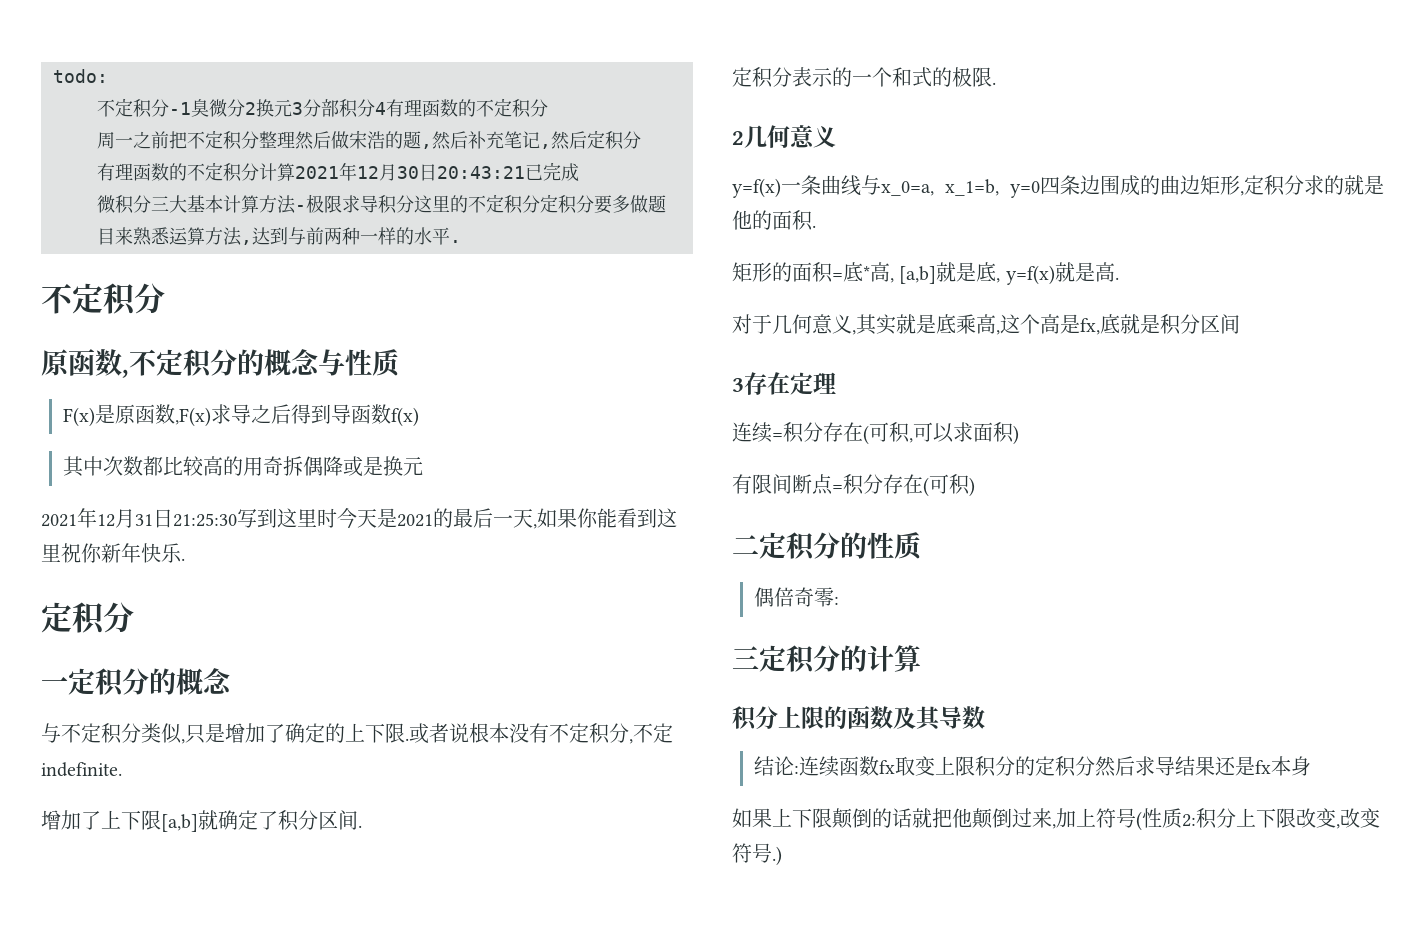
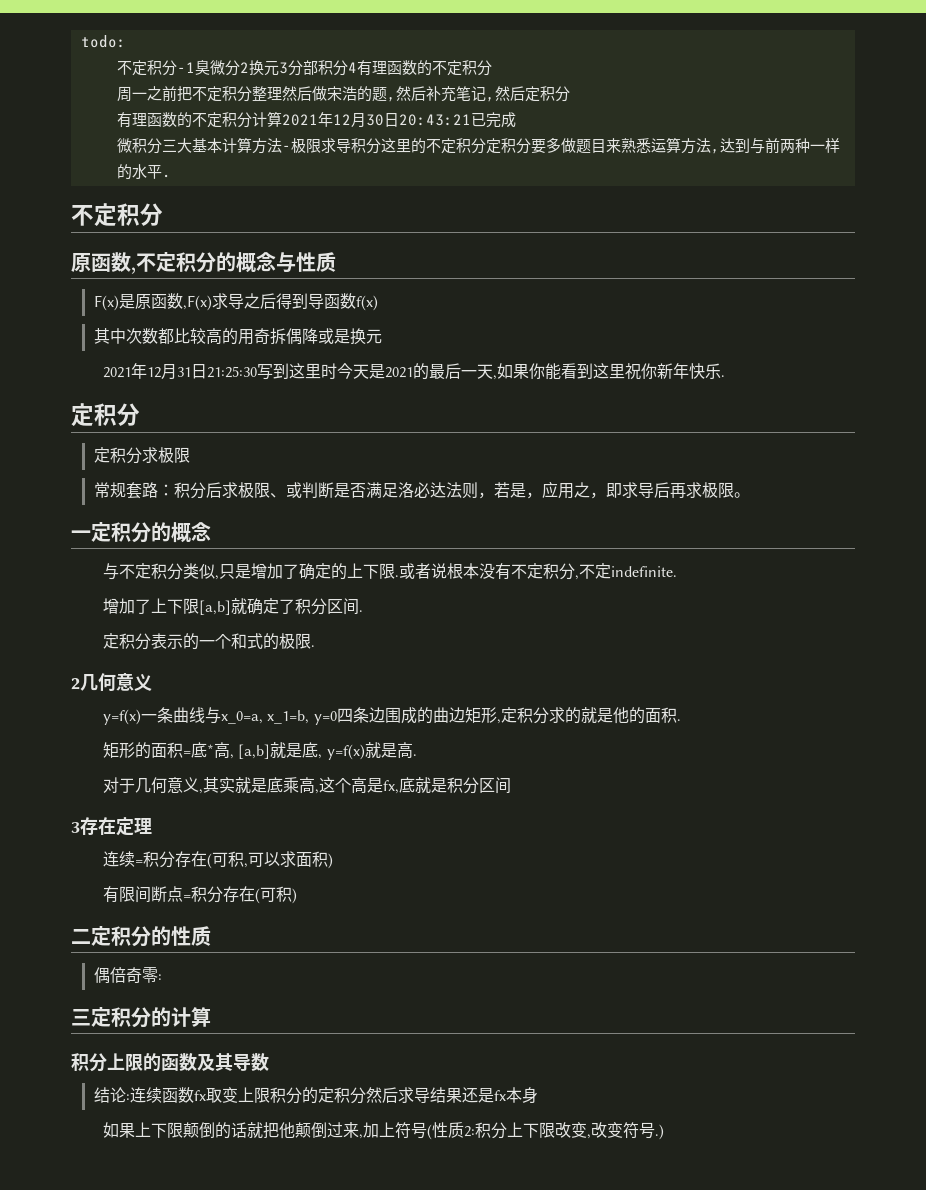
+ 定积分求极限
+ 常规套路：积分后求极限、或判断是否满足洛必达法则，若是，应用之，即求导后再求极限。

